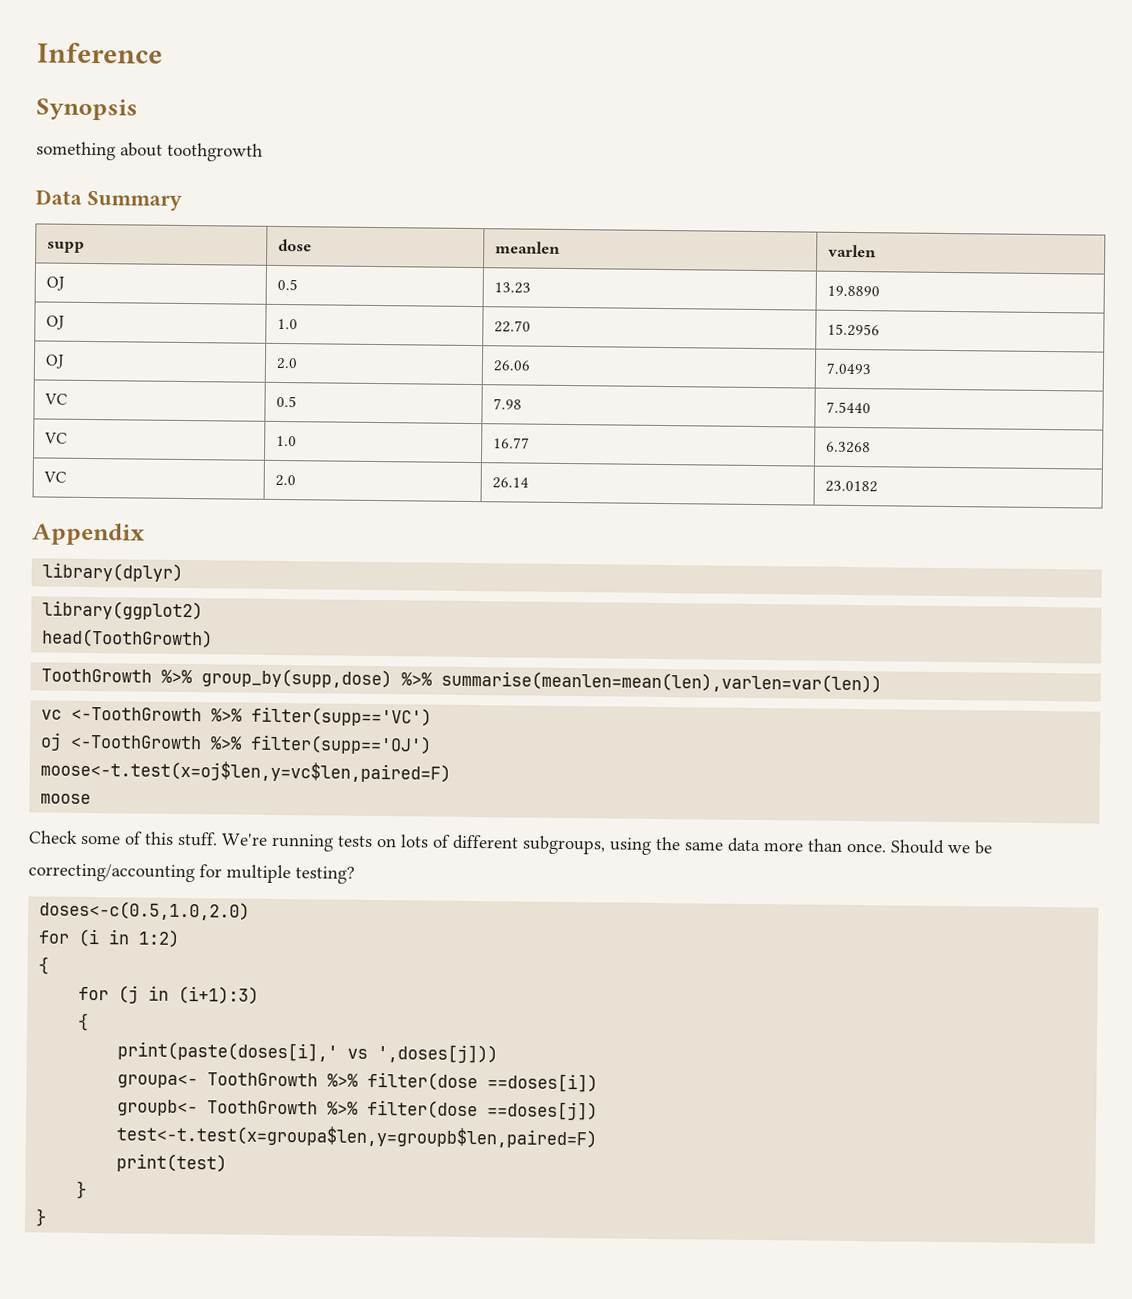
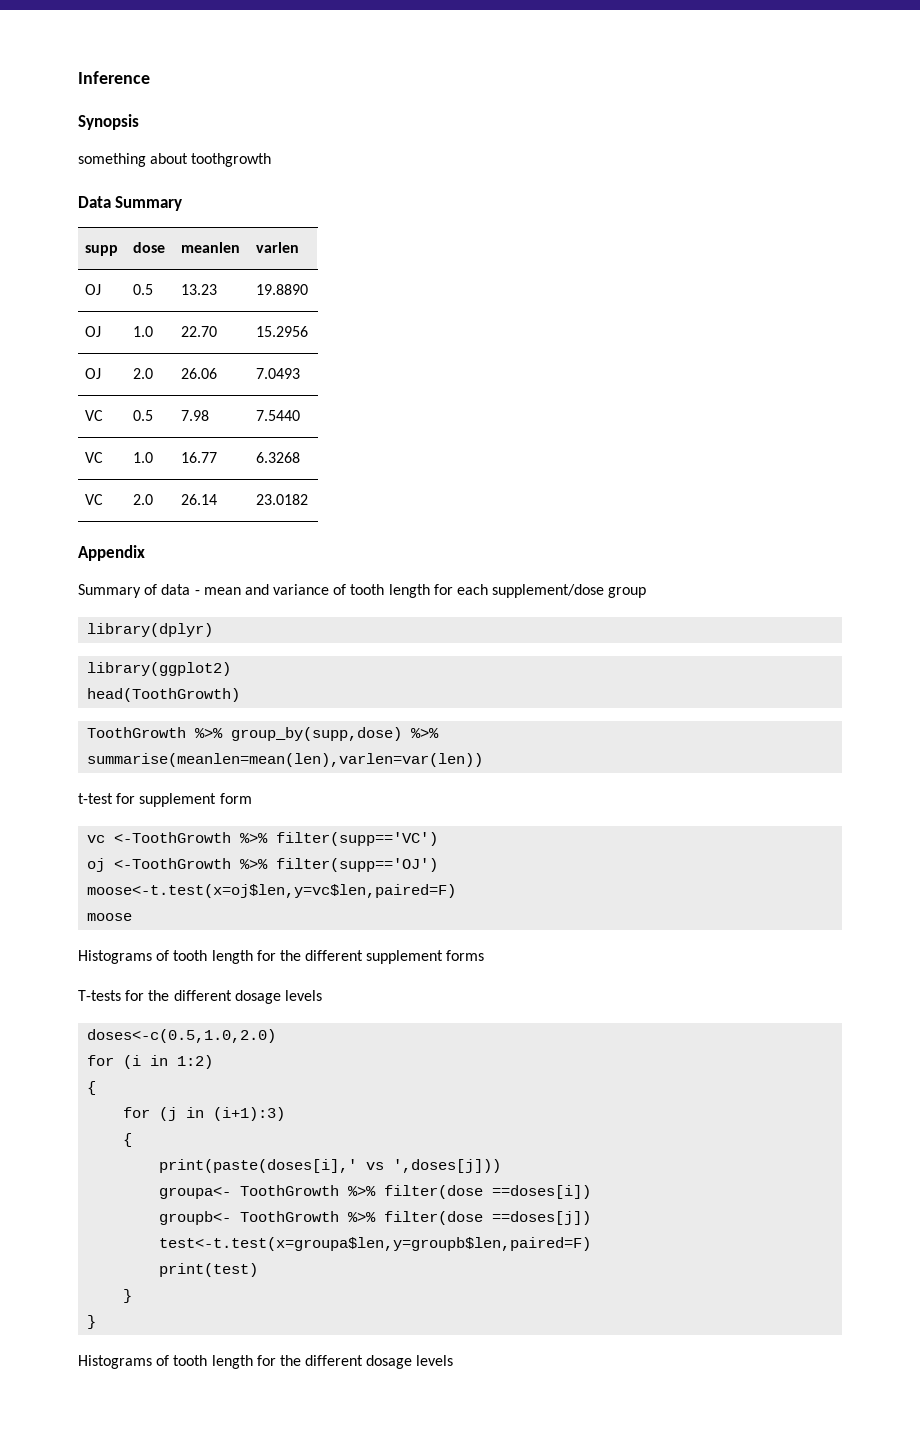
+ Summary of data - mean and variance of tooth length for each supplement/dose group
+ t-test for supplement form
- Check some of this stuff. We're running tests on lots of different subgroups, using the same data more than once. Should we be correcting/accounting for multiple testing?
+ Histograms of tooth length for the different supplement forms
+ T-tests for the different dosage levels
+ Histograms of tooth length for the different dosage levels

